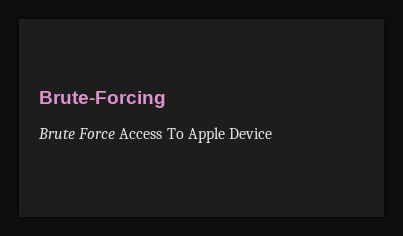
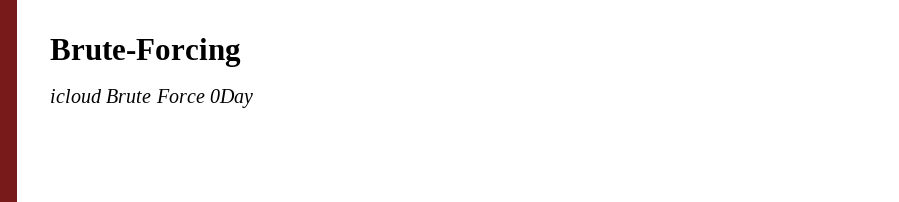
- Brute Force Access To Apple Device
+ icloud Brute Force 0Day

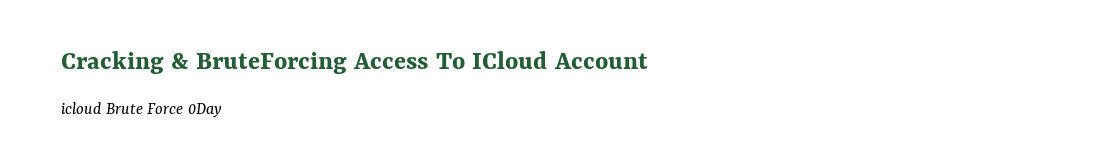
- Brute-Forcing
+ Cracking & BruteForcing Access To ICloud Account

